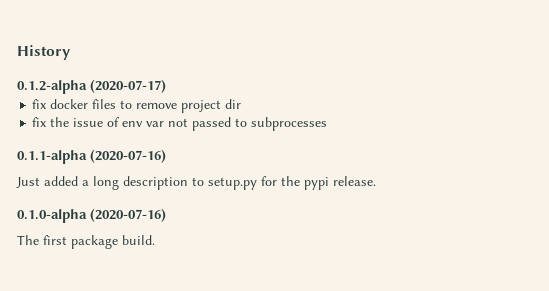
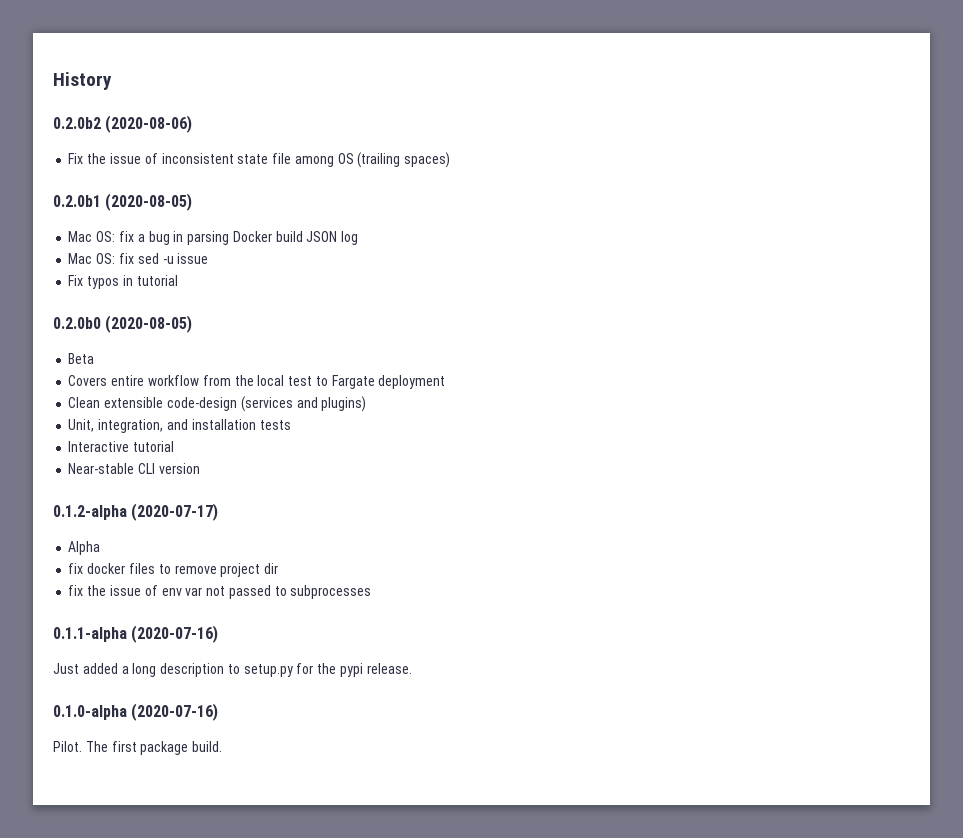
+ 0.2.0b2 (2020-08-06)
+ Fix the issue of inconsistent state file among OS (trailing spaces)
+ 0.2.0b1 (2020-08-05)
+ Mac OS: fix a bug in parsing Docker build JSON log
+ Mac OS: fix sed -u issue
+ Fix typos in tutorial
+ 0.2.0b0 (2020-08-05)
+ Beta
+ Covers entire workflow from the local test to Fargate deployment
+ Clean extensible code-design (services and plugins)
+ Unit, integration, and installation tests
+ Interactive tutorial
+ Near-stable CLI version
+ Alpha
+ Pilot.

